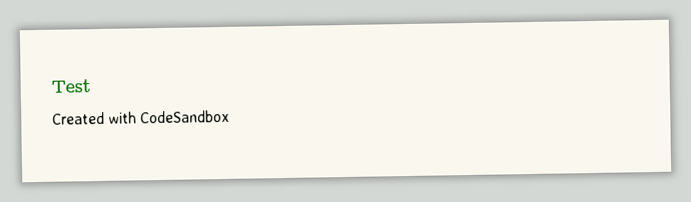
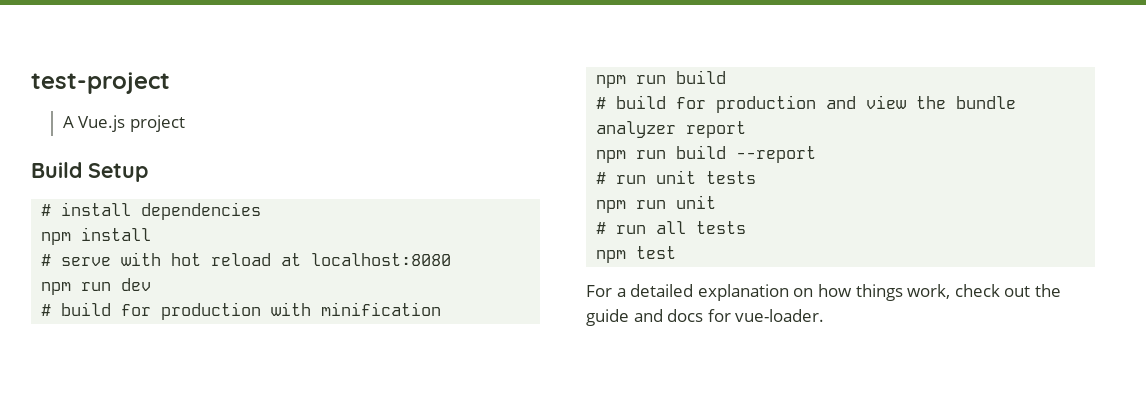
- Test
- Created with CodeSandbox
+ test-project
+ A Vue.js project
+ Build Setup
+ # install dependencies
+ npm install
+ # serve with hot reload at localhost:8080
+ npm run dev
+ # build for production with minification
+ npm run build
+ # build for production and view the bundle analyzer report
+ npm run build --report
+ # run unit tests
+ npm run unit
+ # run all tests
+ npm test
+ For a detailed explanation on how things work, check out the guide and docs for vue-loader.

